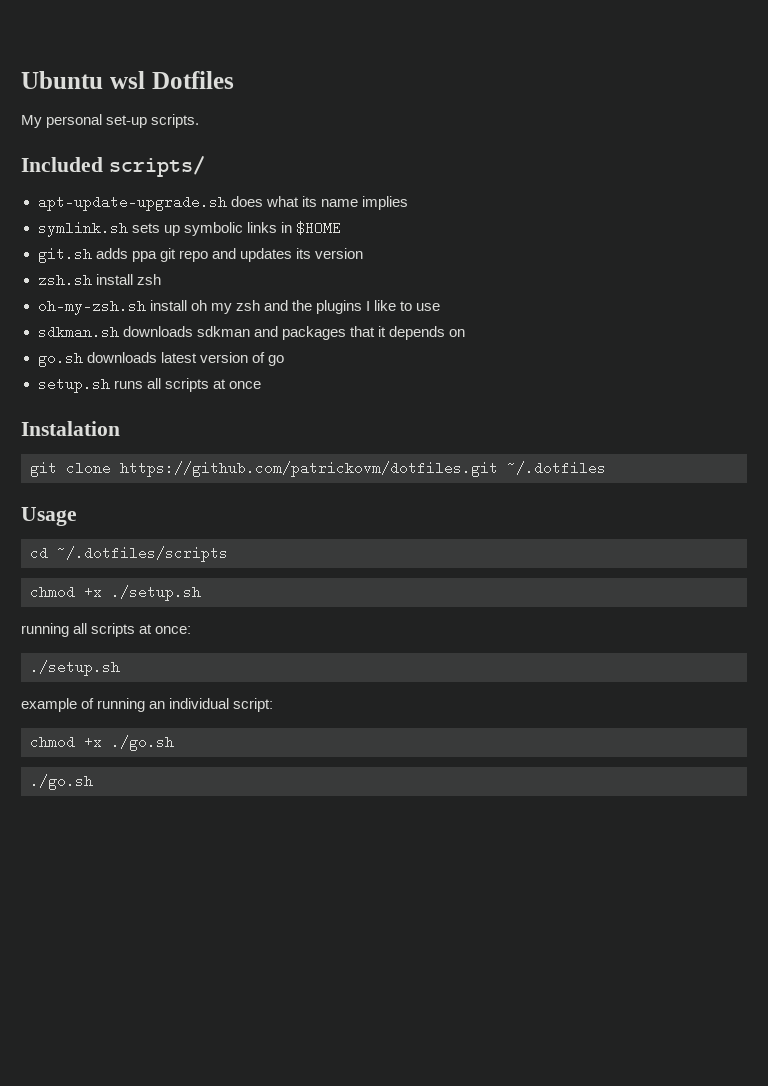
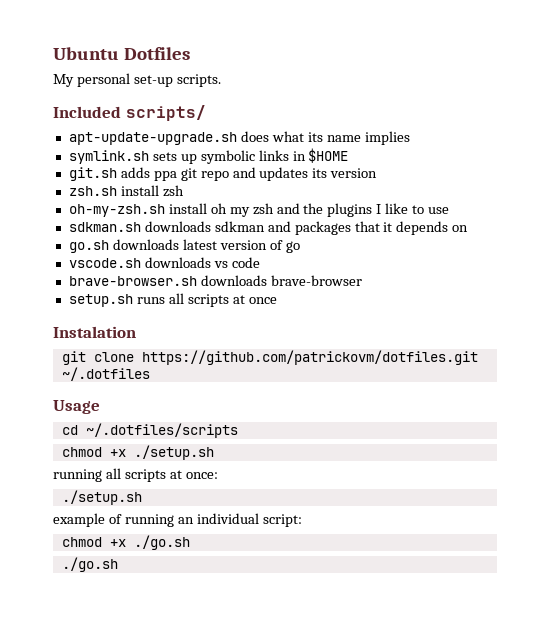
- Ubuntu wsl Dotfiles
+ Ubuntu Dotfiles
+ vscode.sh downloads vs code
+ brave-browser.sh downloads brave-browser

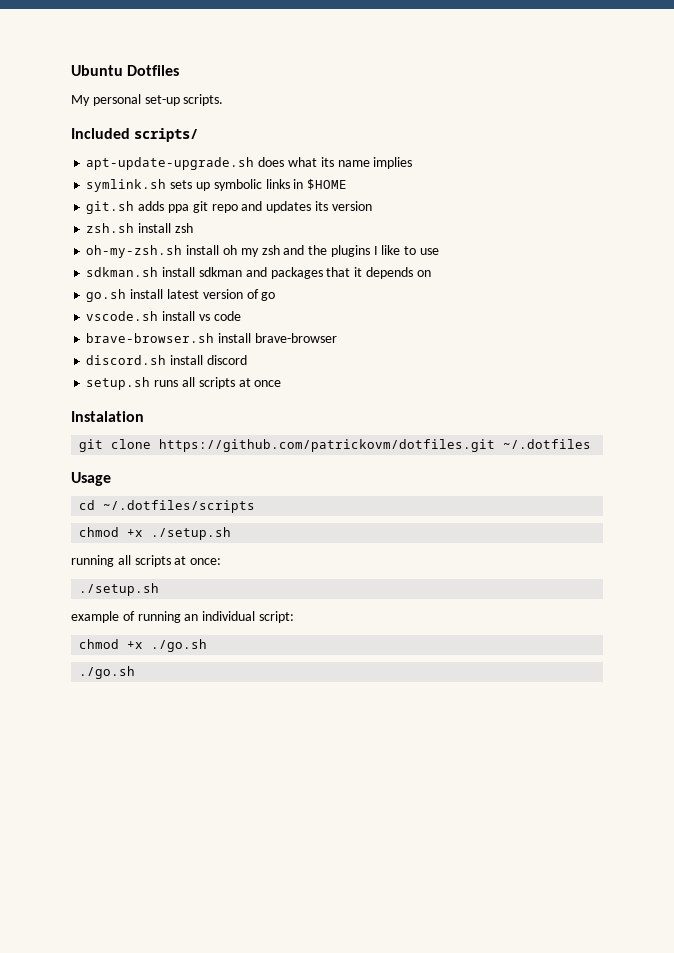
- sdkman.sh downloads sdkman and packages that it depends on
+ sdkman.sh install sdkman and packages that it depends on
- go.sh downloads latest version of go
+ go.sh install latest version of go
- vscode.sh downloads vs code
+ vscode.sh install vs code
- brave-browser.sh downloads brave-browser
+ brave-browser.sh install brave-browser
+ discord.sh install discord

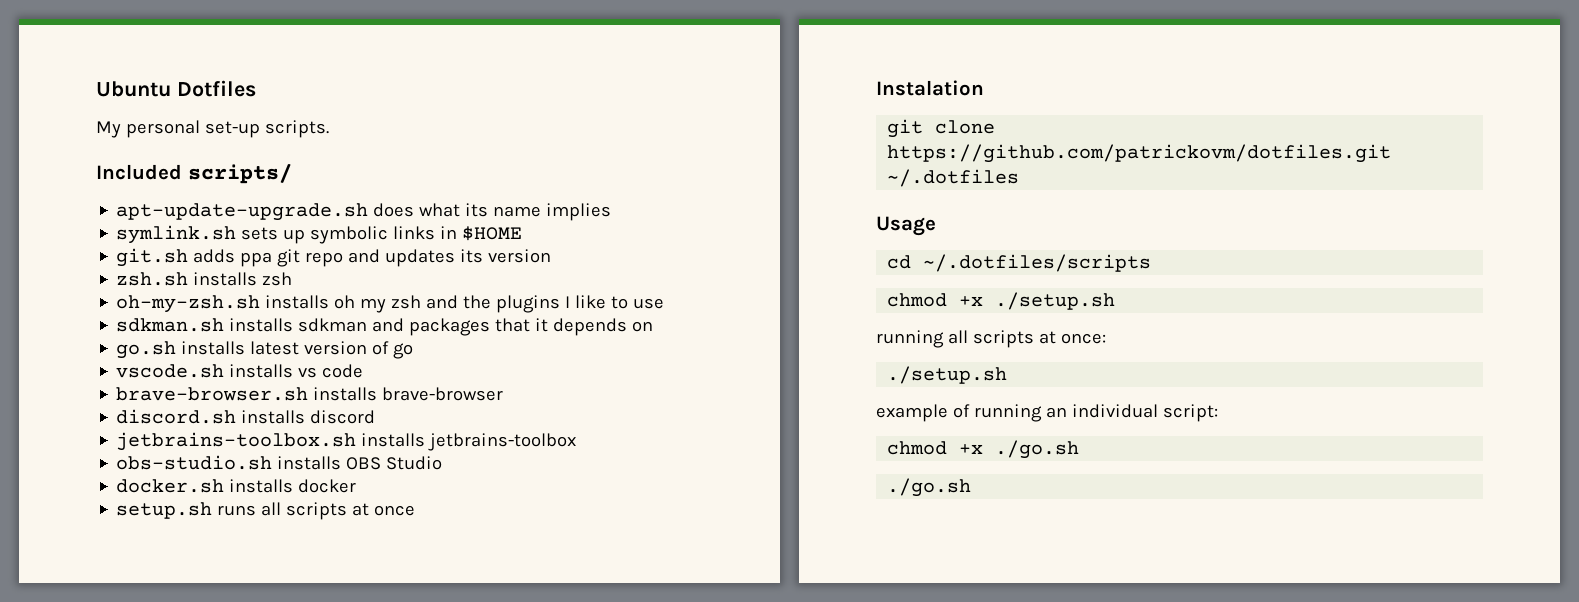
- zsh.sh install zsh
+ zsh.sh installs zsh
- oh-my-zsh.sh install oh my zsh and the plugins I like to use
+ oh-my-zsh.sh installs oh my zsh and the plugins I like to use
- sdkman.sh install sdkman and packages that it depends on
+ sdkman.sh installs sdkman and packages that it depends on
- go.sh install latest version of go
+ go.sh installs latest version of go
- vscode.sh install vs code
+ vscode.sh installs vs code
- brave-browser.sh install brave-browser
+ brave-browser.sh installs brave-browser
- discord.sh install discord
+ discord.sh installs discord
+ jetbrains-toolbox.sh installs jetbrains-toolbox
+ obs-studio.sh installs OBS Studio
+ docker.sh installs docker

